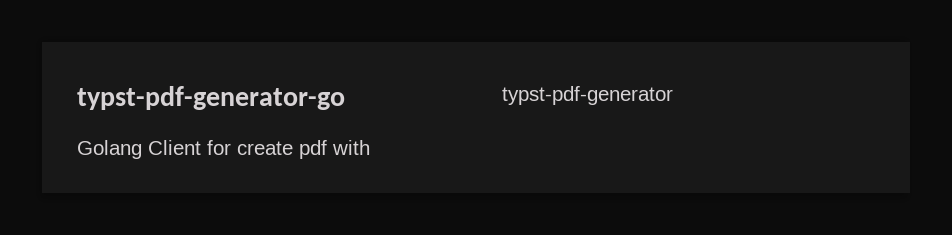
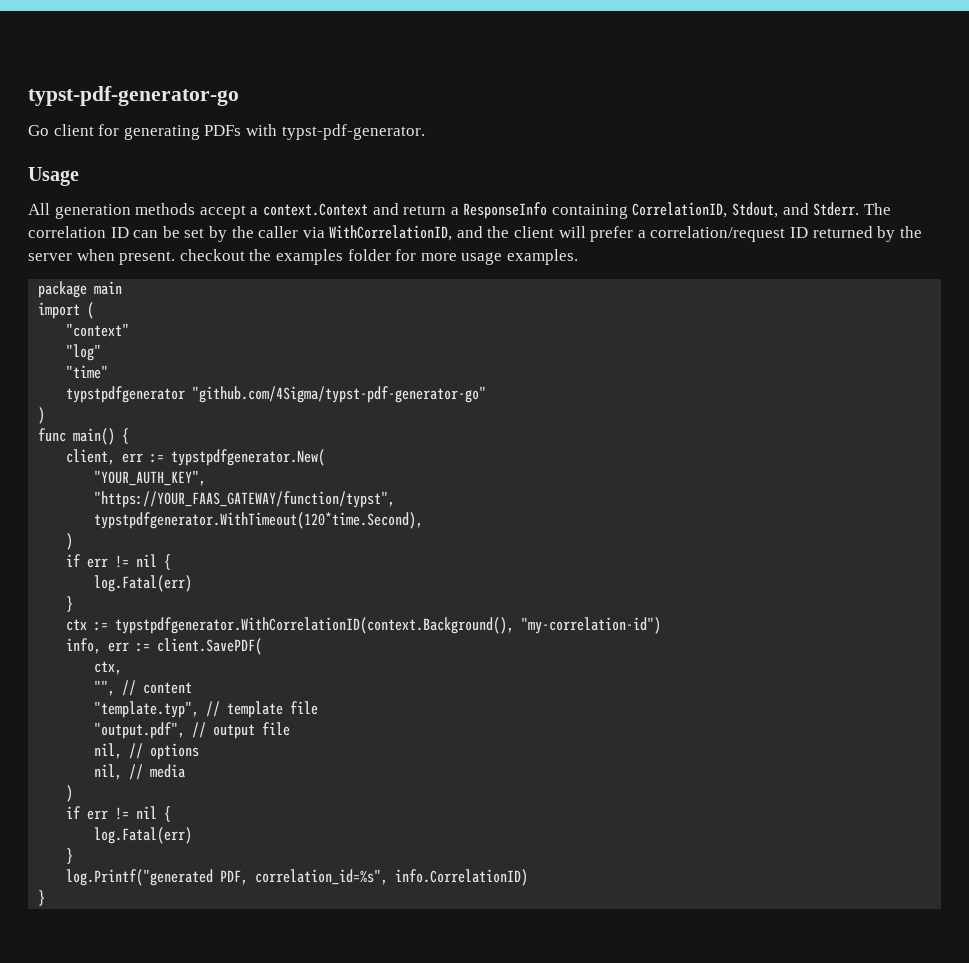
- Golang Client for create pdf with typst-pdf-generator
+ Go client for generating PDFs with typst-pdf-generator.
+ Usage
+ All generation methods accept a context.Context and return a ResponseInfo containing CorrelationID, Stdout, and Stderr. The correlation ID can be set by the caller via WithCorrelationID, and the client will prefer a correlation/request ID returned by the server when present. checkout the examples folder for more usage examples.
+ package main
+ import (
+ "context"
+ "log"
+ "time"
+ typstpdfgenerator "github.com/4Sigma/typst-pdf-generator-go"
+ )
+ func main() {
+ client, err := typstpdfgenerator.New(
+ "YOUR_AUTH_KEY",
+ "https://YOUR_FAAS_GATEWAY/function/typst",
+ typstpdfgenerator.WithTimeout(120*time.Second),
+ )
+ if err != nil {
+ log.Fatal(err)
+ }
+ ctx := typstpdfgenerator.WithCorrelationID(context.Background(), "my-correlation-id")
+ info, err := client.SavePDF(
+ ctx,
+ "", // content
+ "template.typ", // template file
+ "output.pdf", // output file
+ nil, // options
+ nil, // media
+ )
+ if err != nil {
+ log.Fatal(err)
+ }
+ log.Printf("generated PDF, correlation_id=%s", info.CorrelationID)
+ }

